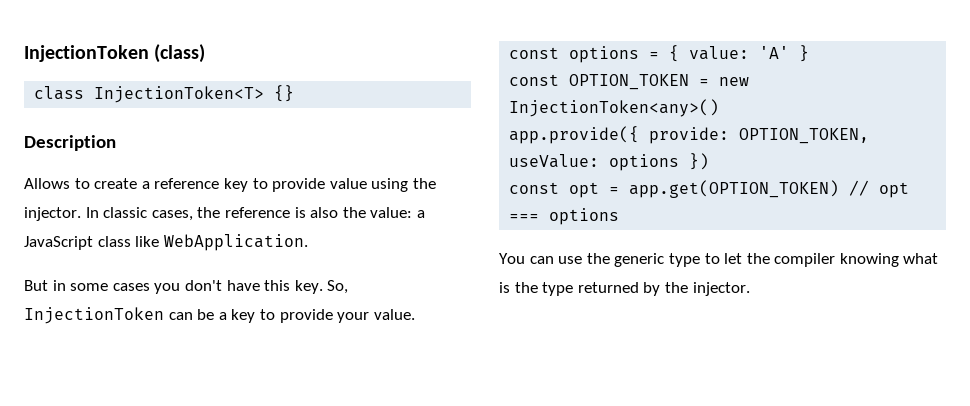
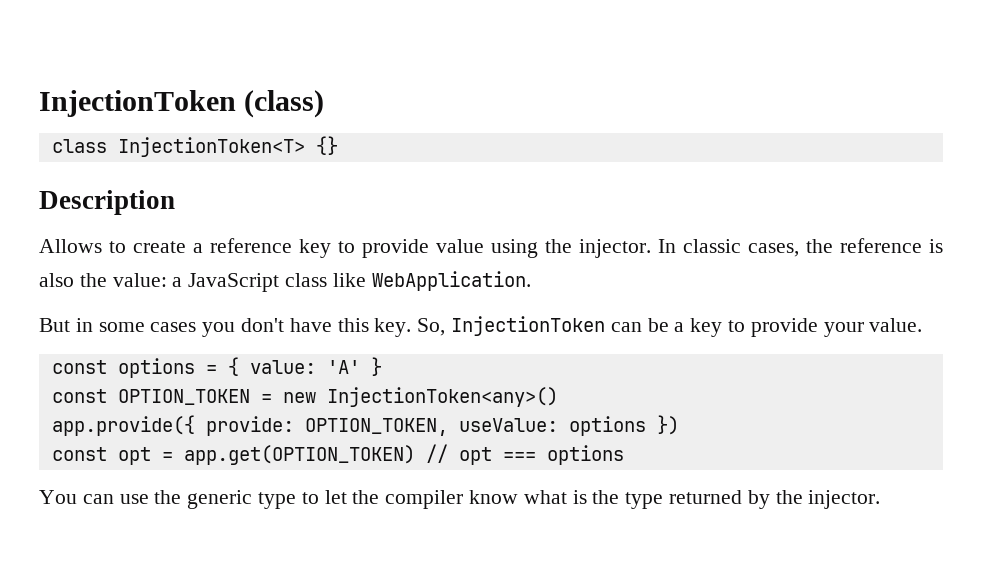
- You can use the generic type to let the compiler knowing what is the type returned by the injector.
+ You can use the generic type to let the compiler know what is the type returned by the injector.

